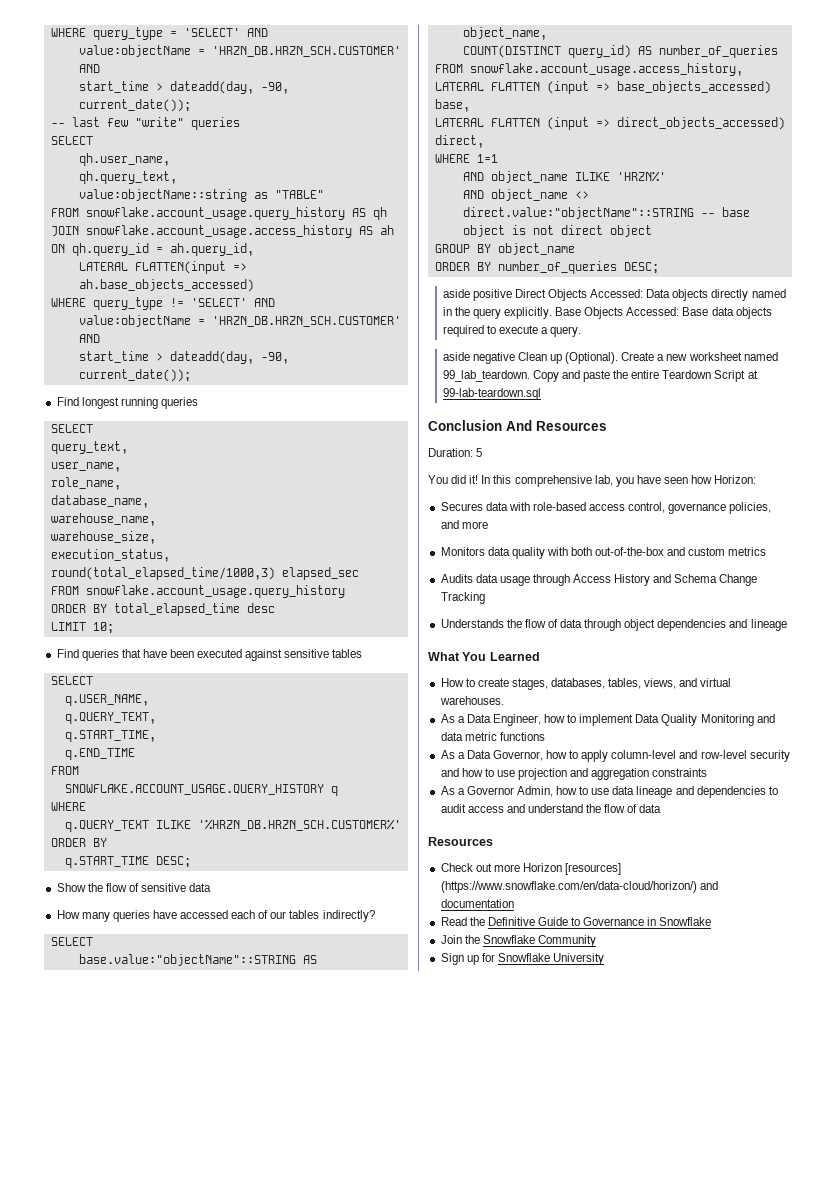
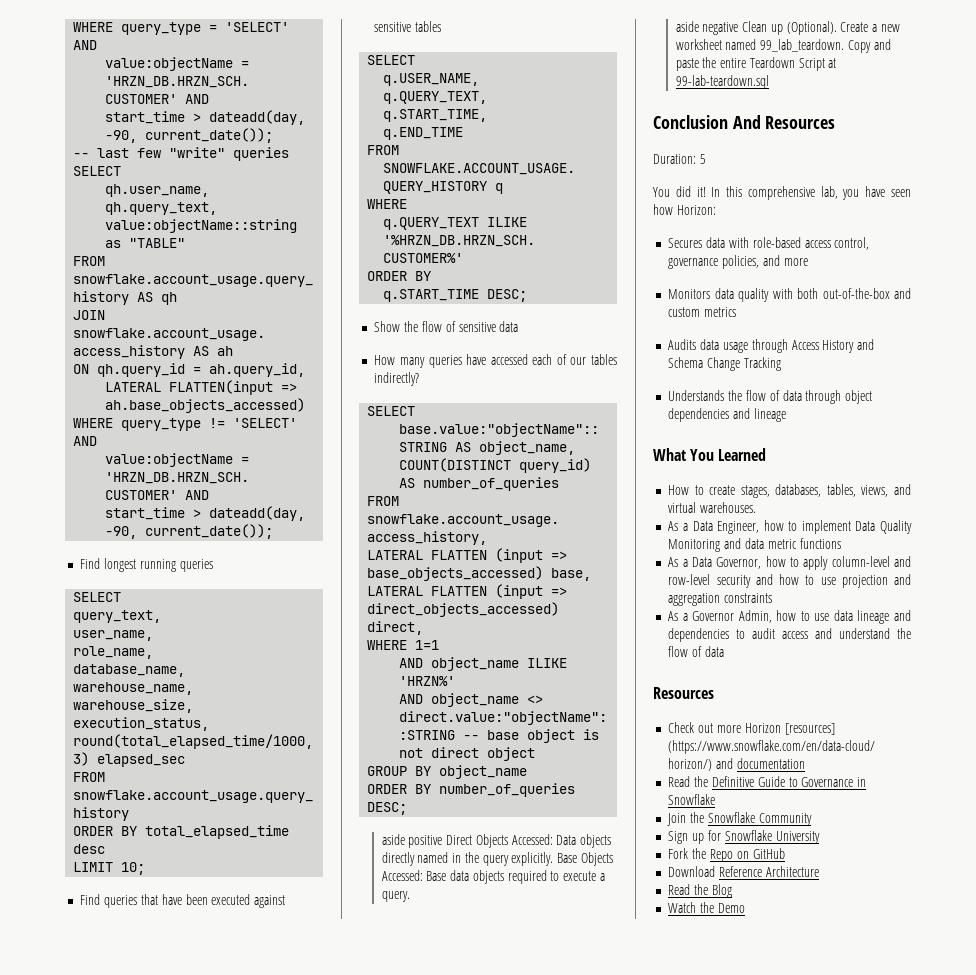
+ Fork the Repo on GitHub
+ Download Reference Architecture
+ Read the Blog
+ Watch the Demo

